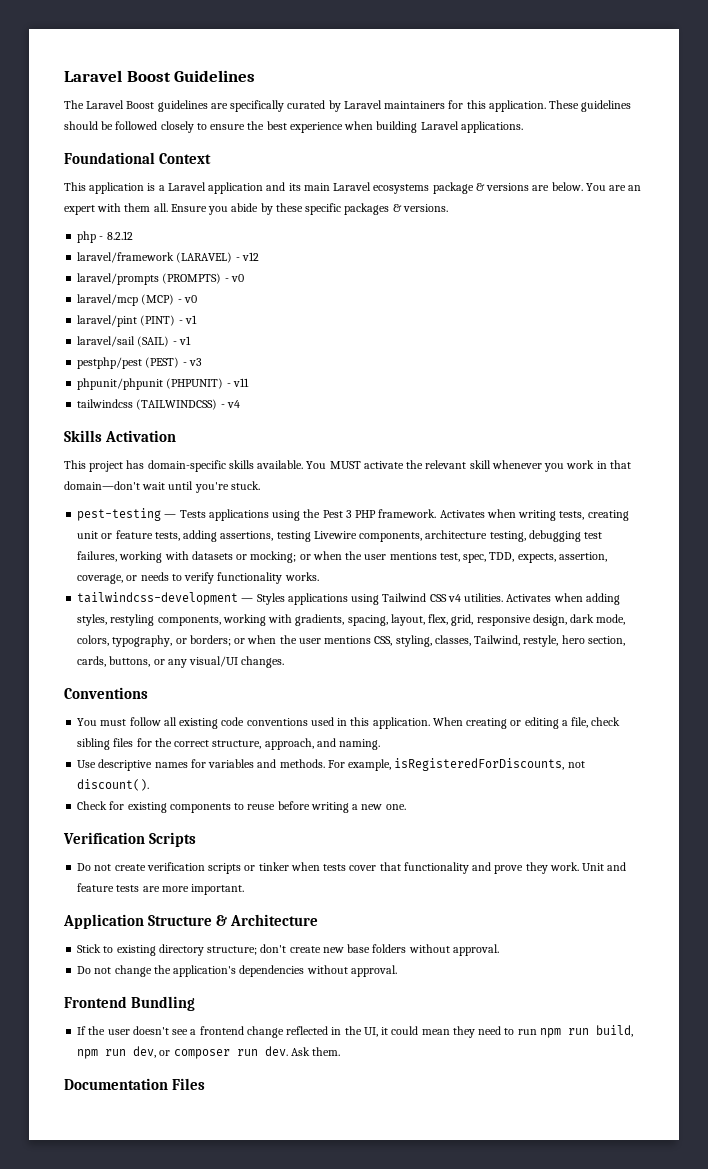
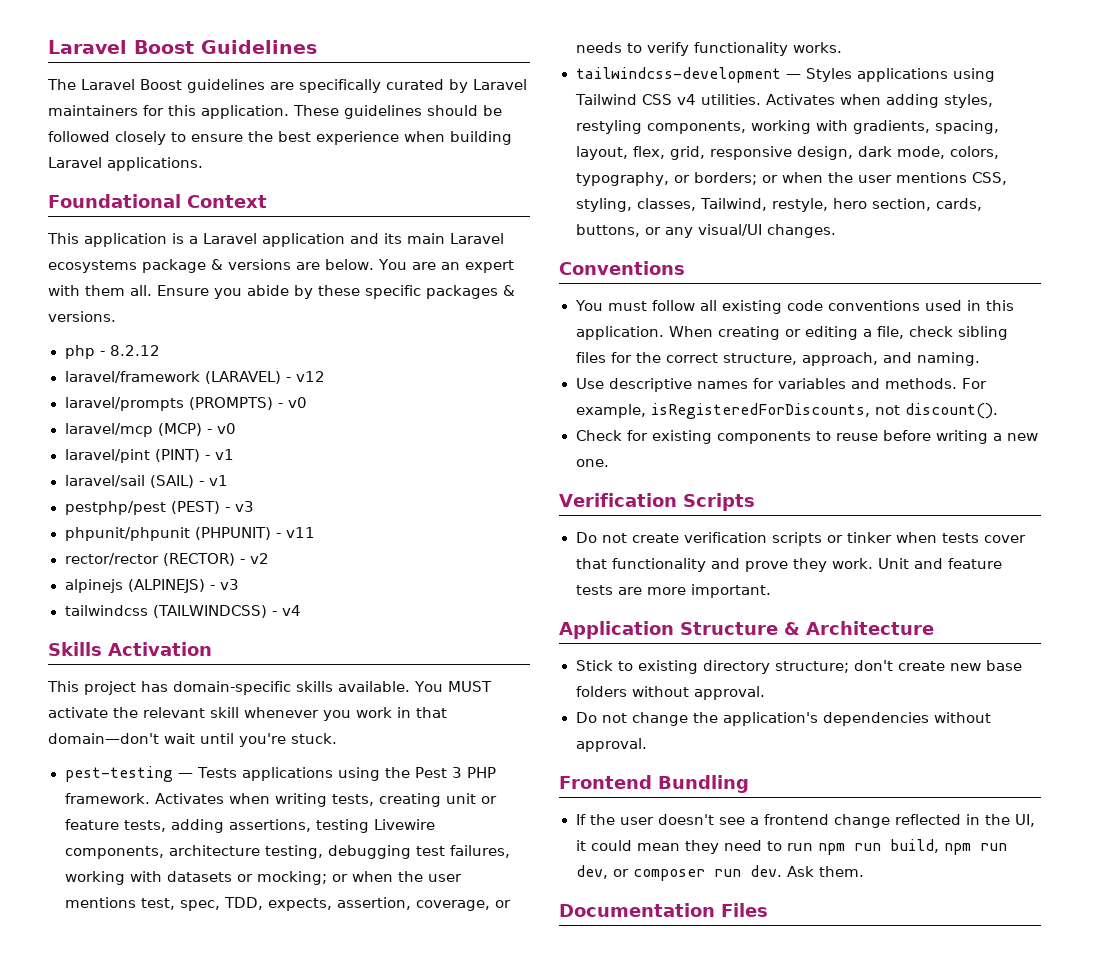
+ rector/rector (RECTOR) - v2
+ alpinejs (ALPINEJS) - v3

